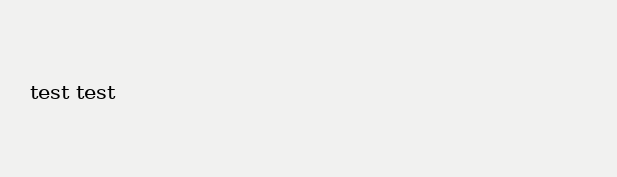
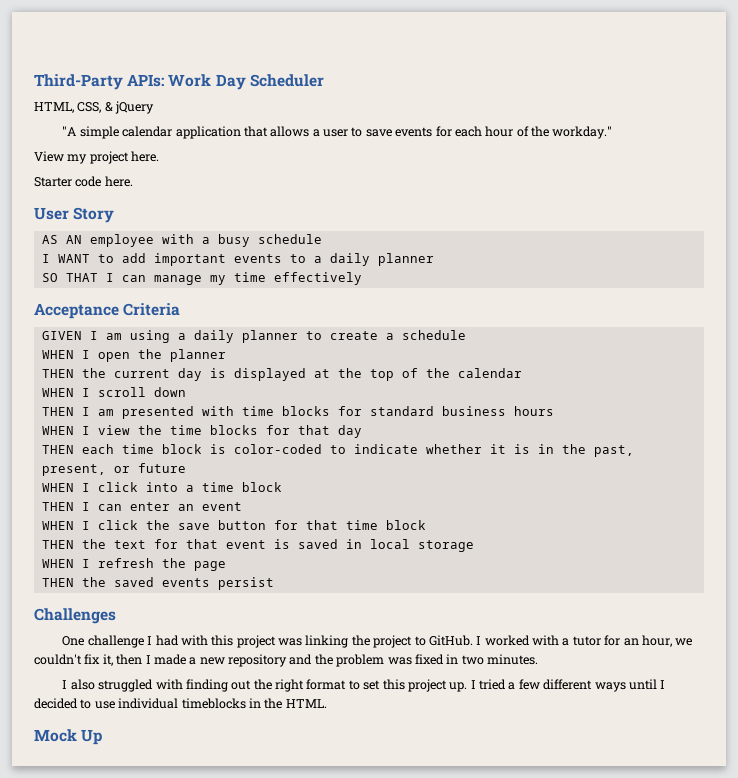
- test test
+ Third-Party APIs: Work Day Scheduler
+ HTML, CSS, & jQuery
+ "A simple calendar application that allows a user to save events for each hour of the workday."
+ View my project here.
+ Starter code here.
+ User Story
+ AS AN employee with a busy schedule
+ I WANT to add important events to a daily planner
+ SO THAT I can manage my time effectively
+ Acceptance Criteria
+ GIVEN I am using a daily planner to create a schedule
+ WHEN I open the planner
+ THEN the current day is displayed at the top of the calendar
+ WHEN I scroll down
+ THEN I am presented with time blocks for standard business hours
+ WHEN I view the time blocks for that day
+ THEN each time block is color-coded to indicate whether it is in the past, present, or future
+ WHEN I click into a time block
+ THEN I can enter an event
+ WHEN I click the save button for that time block
+ THEN the text for that event is saved in local storage
+ WHEN I refresh the page
+ THEN the saved events persist
+ Challenges
+ One challenge I had with this project was linking the project to GitHub. I worked with a tutor for an hour, we couldn't fix it, then I made a new repository and the problem was fixed in two minutes.
+ I also struggled with finding out the right format to set this project up. I tried a few different ways until I decided to use individual timeblocks in the HTML.
+ Mock Up

